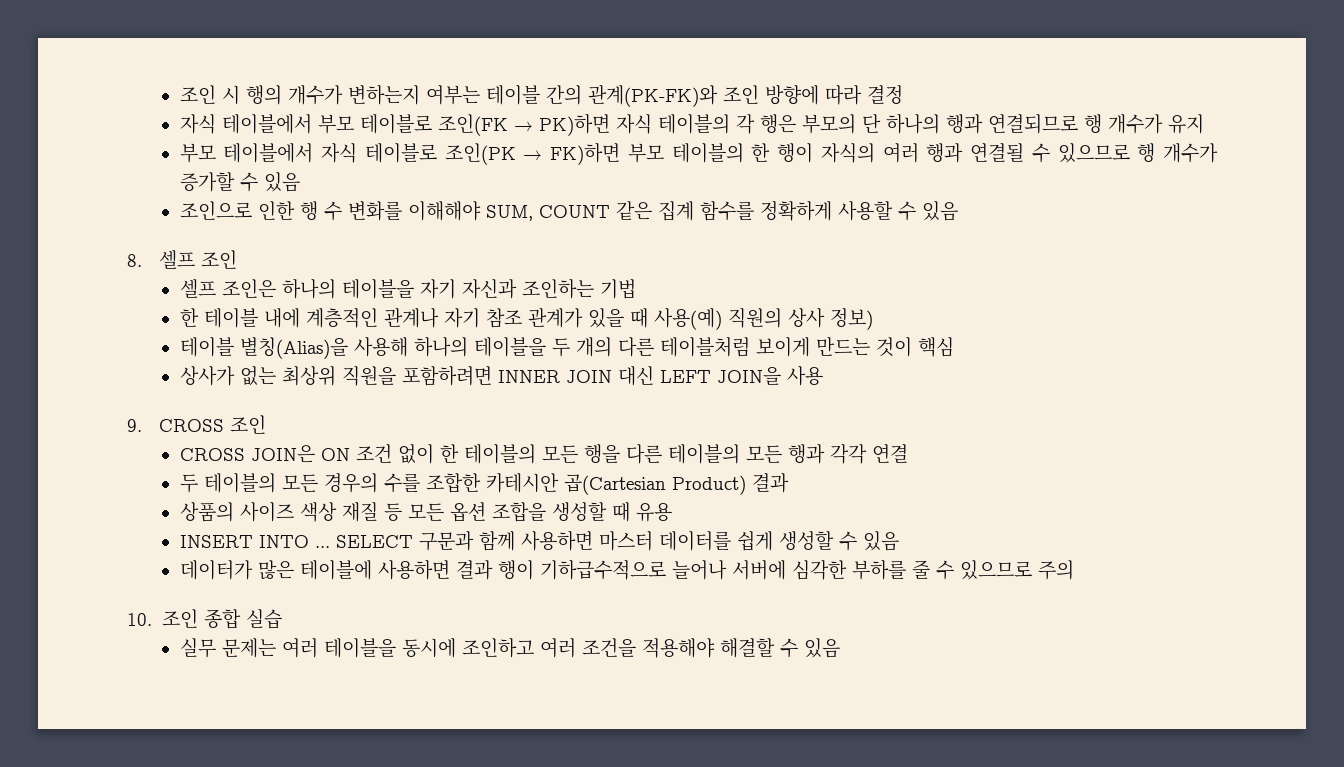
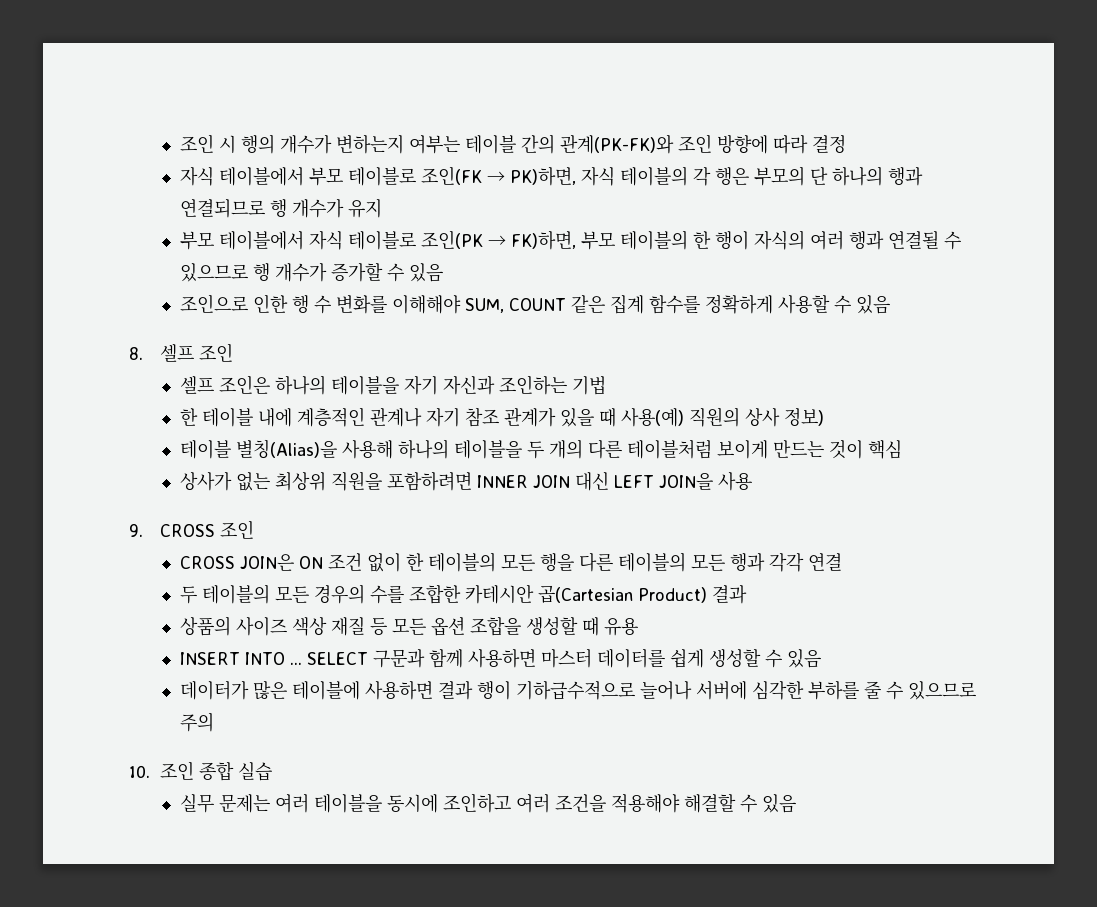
- 자식 테이블에서 부모 테이블로 조인(FK → PK)하면 자식 테이블의 각 행은 부모의 단 하나의 행과 연결되므로 행 개수가 유지
+ 자식 테이블에서 부모 테이블로 조인(FK → PK)하면, 자식 테이블의 각 행은 부모의 단 하나의 행과 연결되므로 행 개수가 유지
- 부모 테이블에서 자식 테이블로 조인(PK → FK)하면 부모 테이블의 한 행이 자식의 여러 행과 연결될 수 있으므로 행 개수가 증가할 수 있음
+ 부모 테이블에서 자식 테이블로 조인(PK → FK)하면, 부모 테이블의 한 행이 자식의 여러 행과 연결될 수 있으므로 행 개수가 증가할 수 있음

